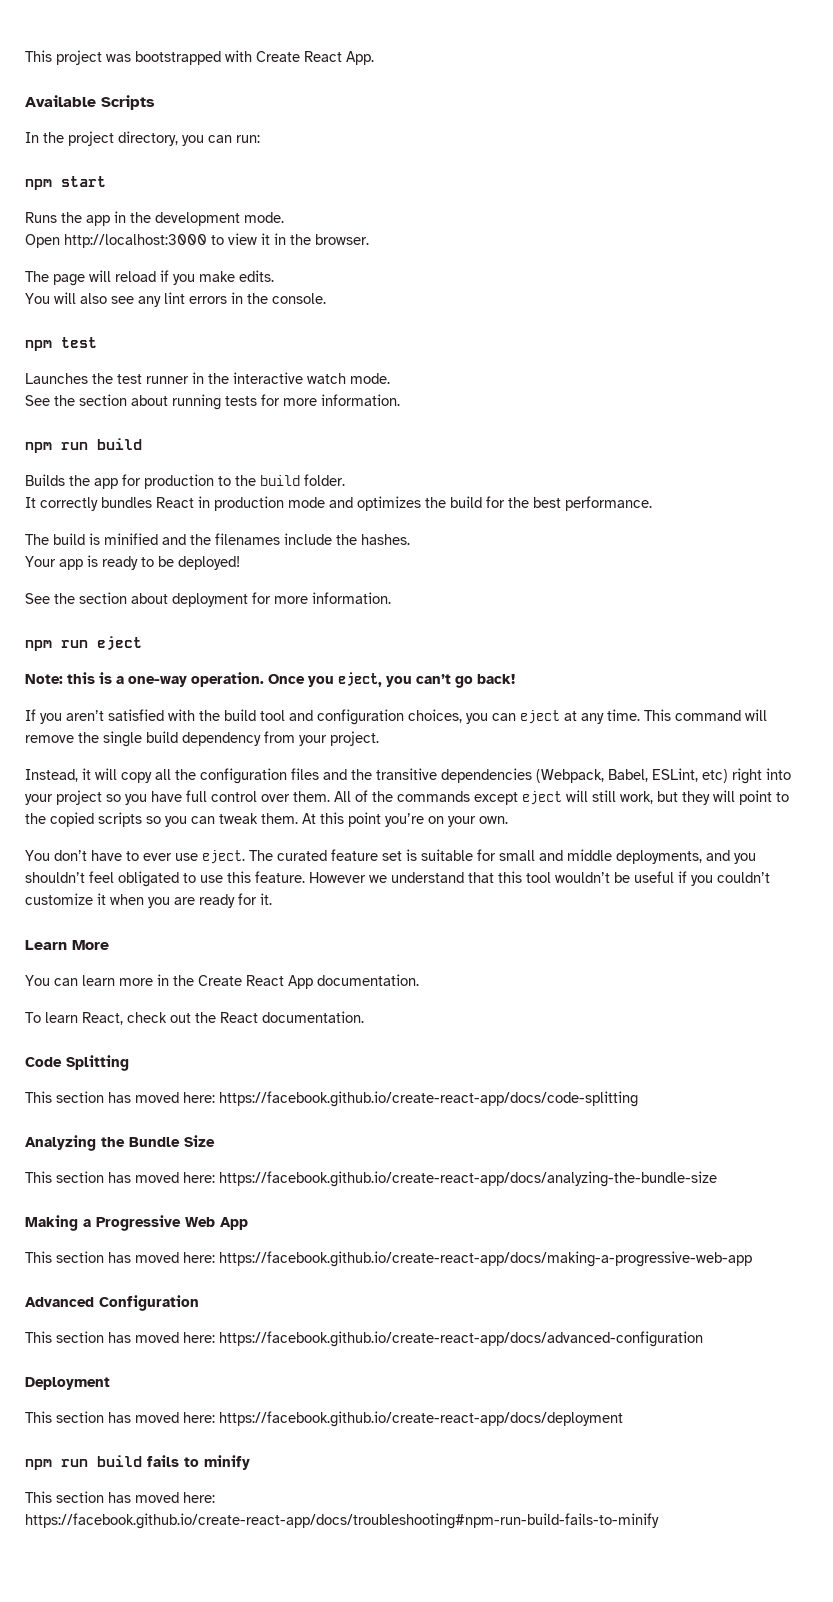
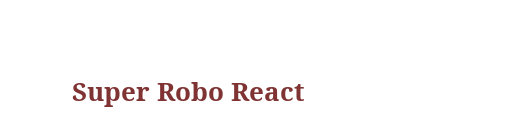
- This project was bootstrapped with Create React App.
- Available Scripts
- In the project directory, you can run:
- npm start
- Runs the app in the development mode.
- Open http://localhost:3000 to view it in the browser.
- The page will reload if you make edits.
- You will also see any lint errors in the console.
- npm test
- Launches the test runner in the interactive watch mode.
- See the section about running tests for more information.
- npm run build
- Builds the app for production to the build folder.
- It correctly bundles React in production mode and optimizes the build for the best performance.
- The build is minified and the filenames include the hashes.
- Your app is ready to be deployed!
- See the section about deployment for more information.
- npm run eject
- Note: this is a one-way operation. Once you eject, you can’t go back!
- If you aren’t satisfied with the build tool and configuration choices, you can eject at any time. This command will remove the single build dependency from your project.
- Instead, it will copy all the configuration files and the transitive dependencies (Webpack, Babel, ESLint, etc) right into your project so you have full control over them. All of the commands except eject will still work, but they will point to the copied scripts so you can tweak them. At this point you’re on your own.
- You don’t have to ever use eject. The curated feature set is suitable for small and middle deployments, and you shouldn’t feel obligated to use this feature. However we understand that this tool wouldn’t be useful if you couldn’t customize it when you are ready for it.
- Learn More
- You can learn more in the Create React App documentation.
- To learn React, check out the React documentation.
- Code Splitting
- This section has moved here: https://facebook.github.io/create-react-app/docs/code-splitting
- Analyzing the Bundle Size
- This section has moved here: https://facebook.github.io/create-react-app/docs/analyzing-the-bundle-size
- Making a Progressive Web App
- This section has moved here: https://facebook.github.io/create-react-app/docs/making-a-progressive-web-app
- Advanced Configuration
- This section has moved here: https://facebook.github.io/create-react-app/docs/advanced-configuration
- Deployment
- This section has moved here: https://facebook.github.io/create-react-app/docs/deployment
- npm run build fails to minify
- This section has moved here: https://facebook.github.io/create-react-app/docs/troubleshooting#npm-run-build-fails-to-minify
+ Super Robo React

